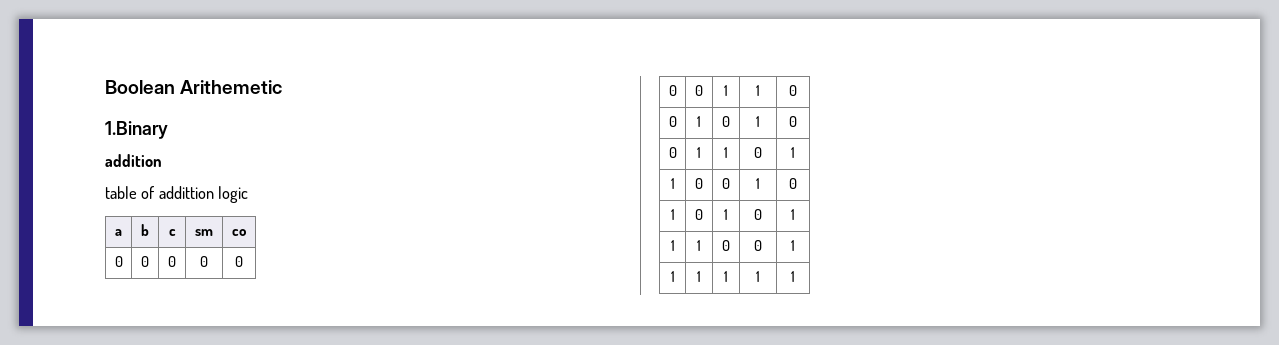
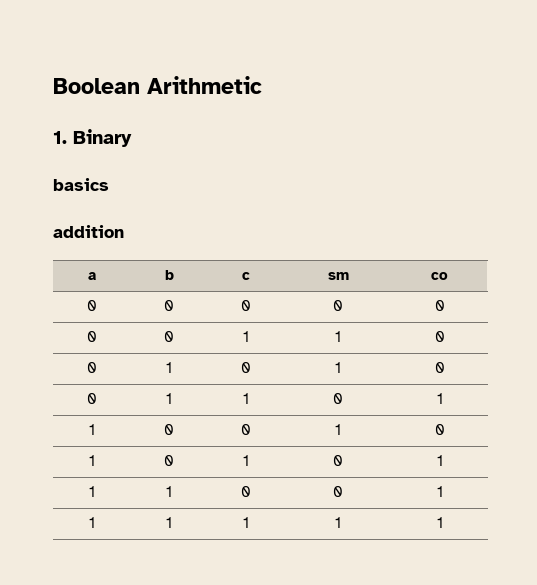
- Boolean Arithemetic
- 1.Binary
+ Boolean Arithmetic
+ 1. Binary
+ basics
  addition
- table of addittion logic

